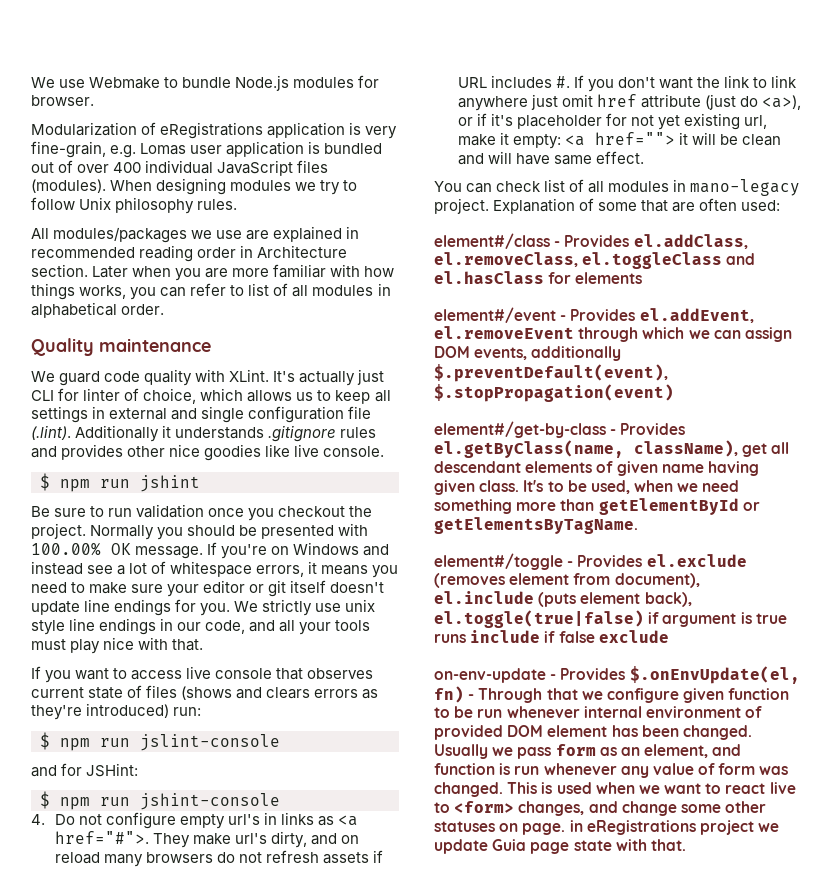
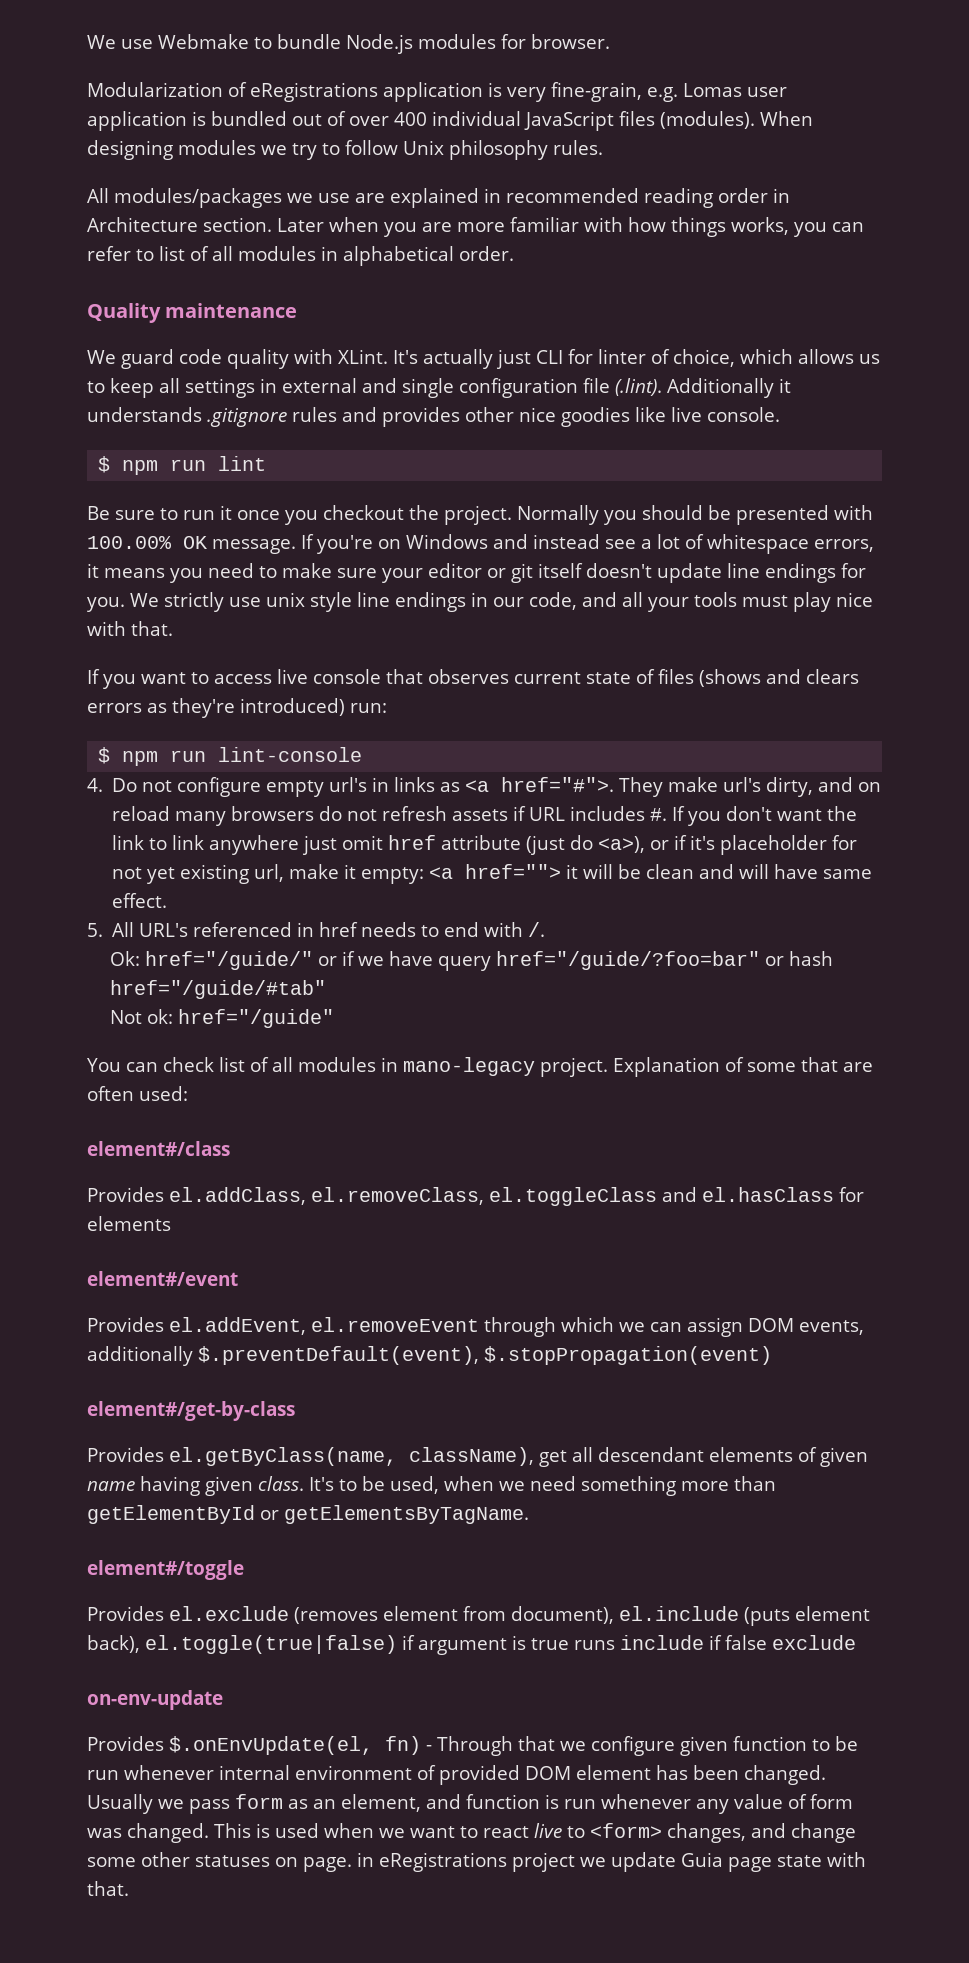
- $ npm run jshint
+ $ npm run lint
- Be sure to run validation once you checkout the project.
+ Be sure to run it once you checkout the project.
- $ npm run jslint-console
- and for JSHint:
- $ npm run jshint-console
+ $ npm run lint-console
+ 5. All URL's referenced in href needs to end with /.
+ Ok: href="/guide/" or if we have query href="/guide/?foo=bar" or hash href="/guide/#tab"
+ Not ok: href="/guide"
- element#/class - Provides el.addClass, el.removeClass, el.toggleClass and el.hasClass for elements
+ element#/class
+ Provides el.addClass, el.removeClass, el.toggleClass and el.hasClass for elements
- element#/event - Provides el.addEvent, el.removeEvent through which we can assign DOM events, additionally $.preventDefault(event), $.stopPropagation(event)
+ element#/event
+ Provides el.addEvent, el.removeEvent through which we can assign DOM events, additionally $.preventDefault(event), $.stopPropagation(event)
- element#/get-by-class - Provides el.getByClass(name, className), get all descendant elements of given name having given class.
+ element#/get-by-class
+ Provides el.getByClass(name, className), get all descendant elements of given name having given class.
- element#/toggle - Provides el.exclude (removes element from document), el.include (puts element back), el.toggle(true|false) if argument is true runs include if false exclude
+ element#/toggle
+ Provides el.exclude (removes element from document), el.include (puts element back), el.toggle(true|false) if argument is true runs include if false exclude
- on-env-update - Provides $.onEnvUpdate(el, fn) - Through that we configure given function to be run whenever internal environment of provided DOM element has been changed.
+ on-env-update
+ Provides $.onEnvUpdate(el, fn) - Through that we configure given function to be run whenever internal environment of provided DOM element has been changed.

